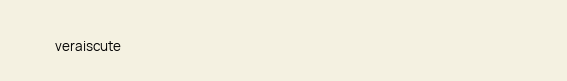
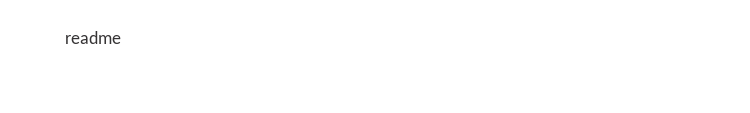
- veraiscute
+ readme

